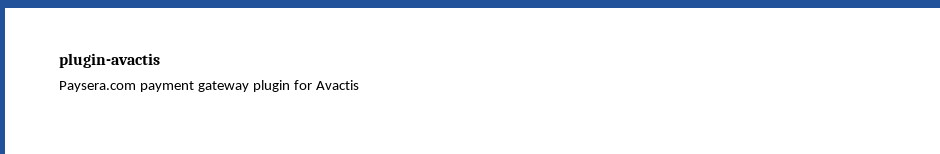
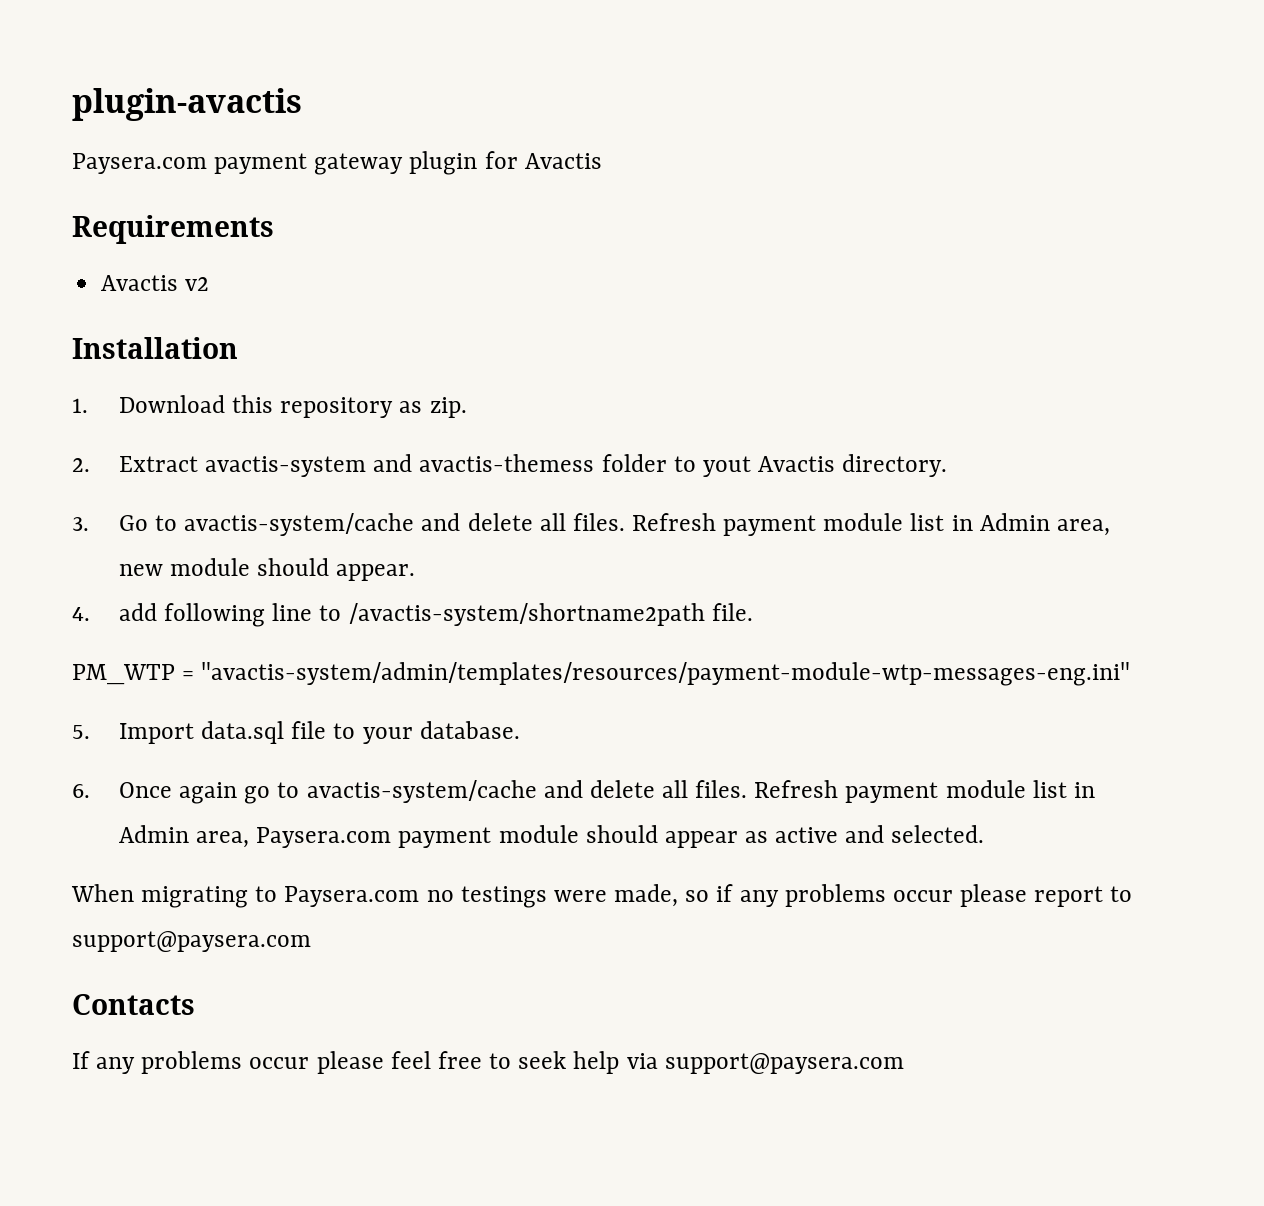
+ Requirements
+ Avactis v2
+ Installation
+ 1. Download this repository as zip.
+ 2. Extract avactis-system and avactis-themess folder to yout Avactis directory.
+ 3. Go to avactis-system/cache and delete all files. Refresh payment module list in Admin area, new module should appear.
+ 4. add following line to /avactis-system/shortname2path file.
+ PM_WTP = "avactis-system/admin/templates/resources/payment-module-wtp-messages-eng.ini"
+ 5. Import data.sql file to your database.
+ 6. Once again go to avactis-system/cache and delete all files. Refresh payment module list in Admin area, Paysera.com payment module should appear as active and selected.
+ When migrating to Paysera.com no testings were made, so if any problems occur please report to support@paysera.com
+ Contacts
+ If any problems occur please feel free to seek help via support@paysera.com

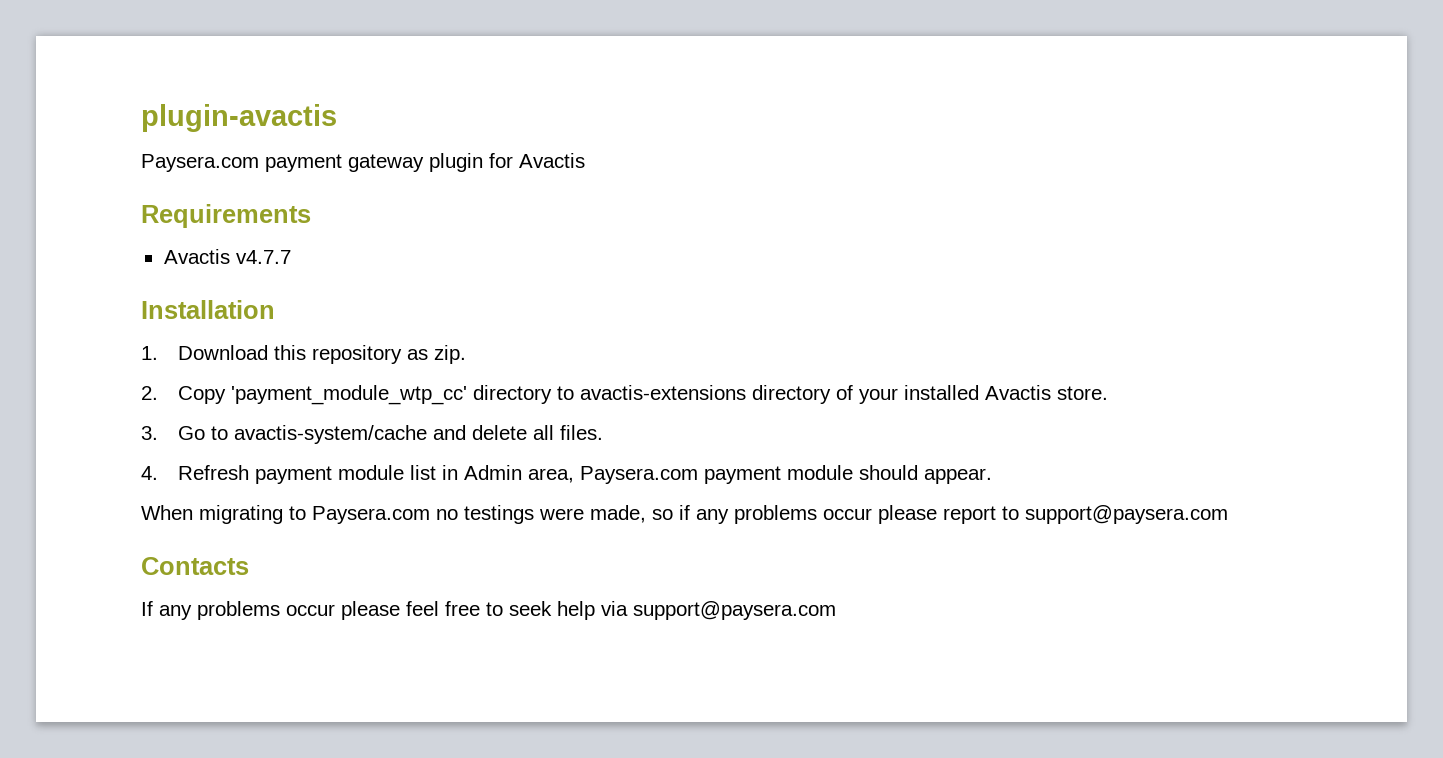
- Avactis v2
+ Avactis v4.7.7
- 2. Extract avactis-system and avactis-themess folder to yout Avactis directory.
+ 2. Copy 'payment_module_wtp_cc' directory to avactis-extensions directory of your installed Avactis store.
- 3. Go to avactis-system/cache and delete all files. Refresh payment module list in Admin area, new module should appear.
- 4. add following line to /avactis-system/shortname2path file.
- PM_WTP = "avactis-system/admin/templates/resources/payment-module-wtp-messages-eng.ini"
- 5. Import data.sql file to your database.
- 6. Once again go to avactis-system/cache and delete all files. Refresh payment module list in Admin area, Paysera.com payment module should appear as active and selected.
+ 3. Go to avactis-system/cache and delete all files.
+ 4. Refresh payment module list in Admin area, Paysera.com payment module should appear.

